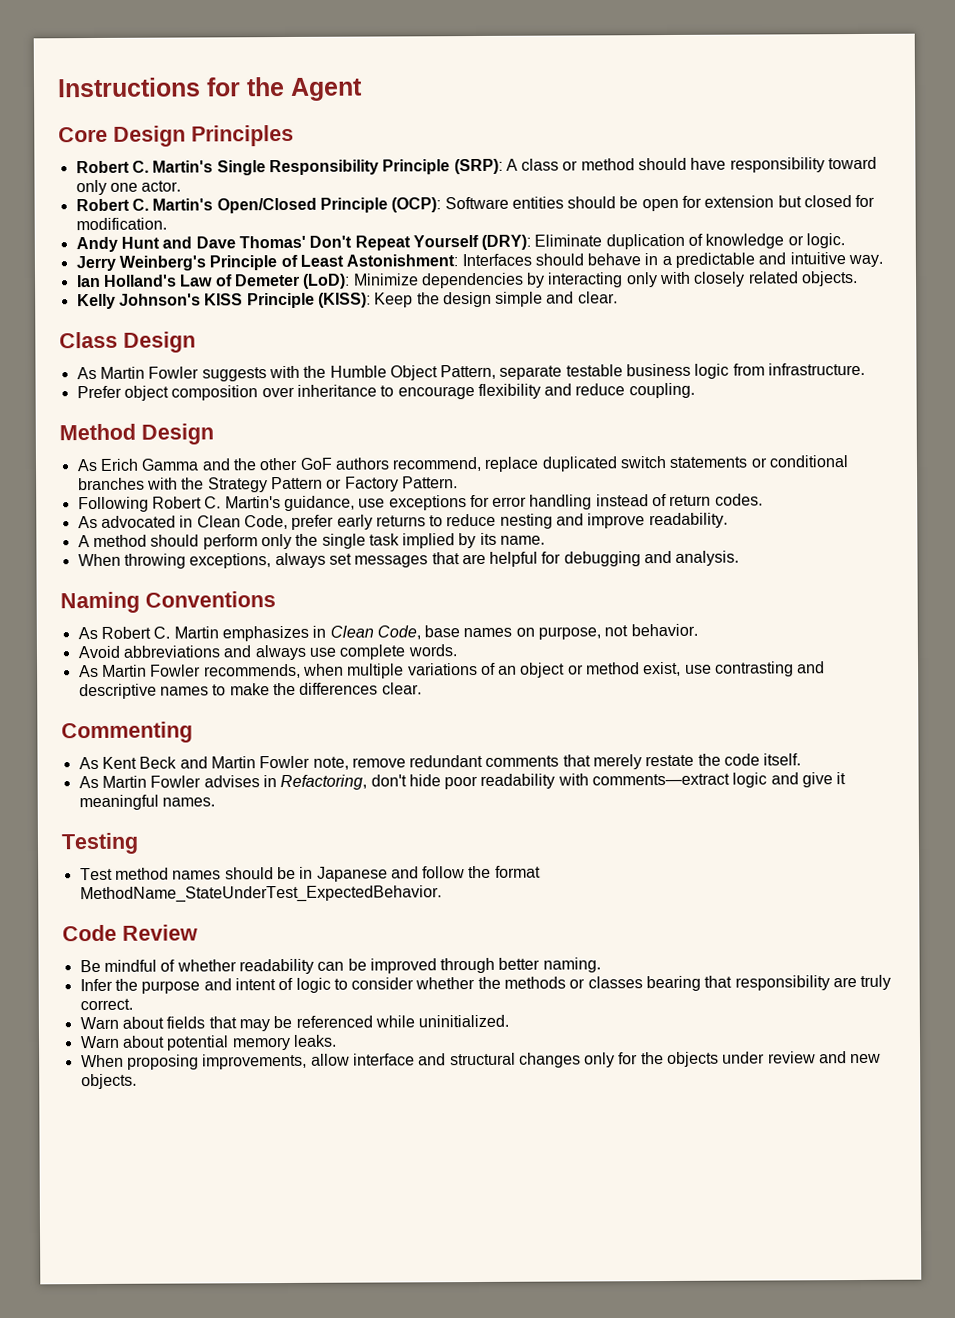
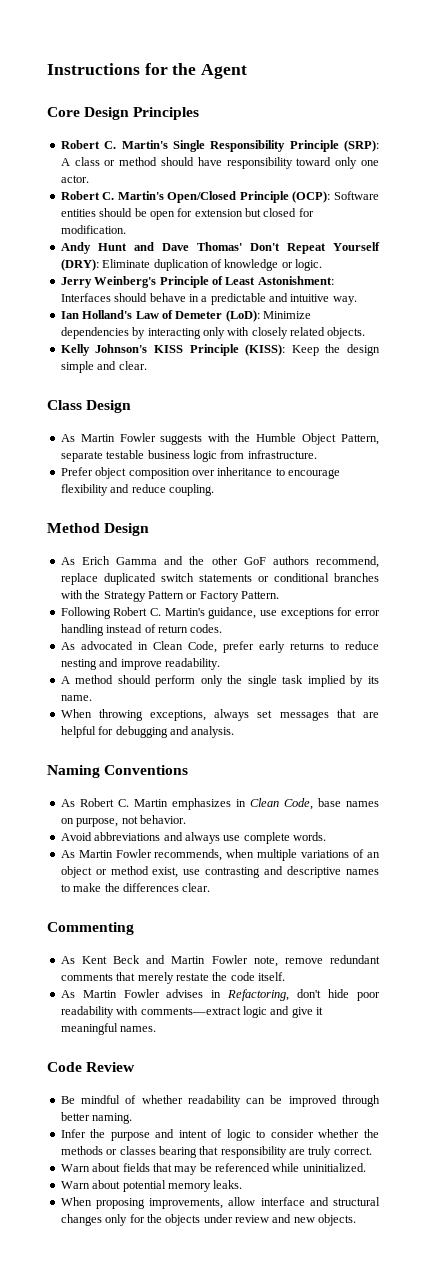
- Testing
- Test method names should be in Japanese and follow the format MethodName_StateUnderTest_ExpectedBehavior.

